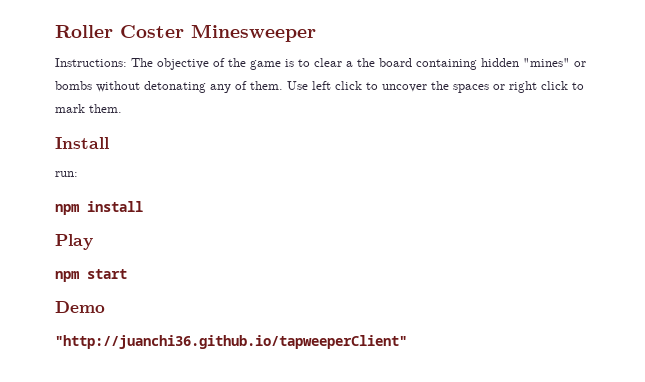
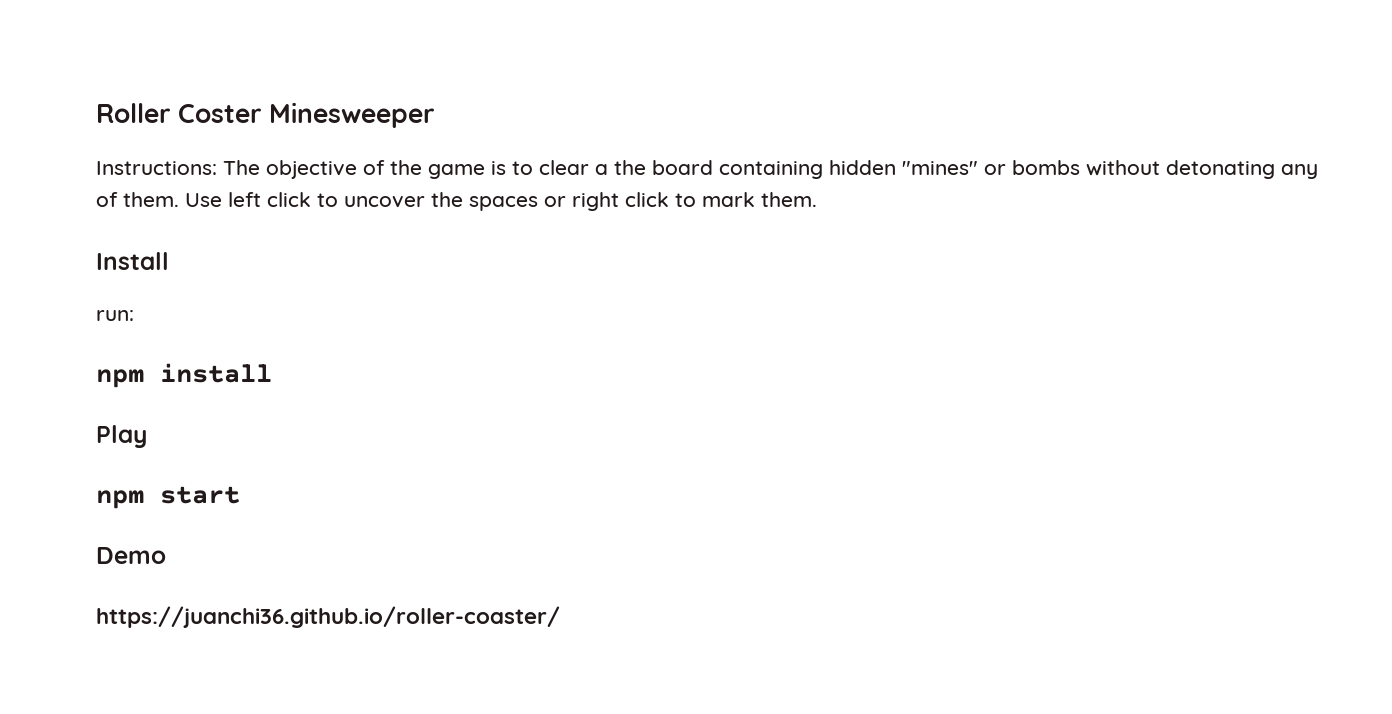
- "http://juanchi36.github.io/tapweeperClient"
+ https://juanchi36.github.io/roller-coaster/

